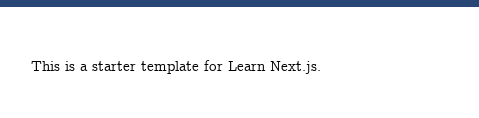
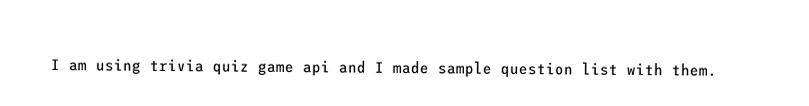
- This is a starter template for Learn Next.js.
+ I am using trivia quiz game api and I made sample question list with them.

